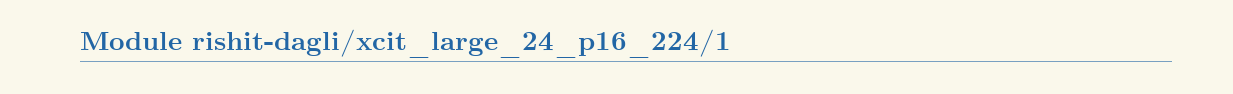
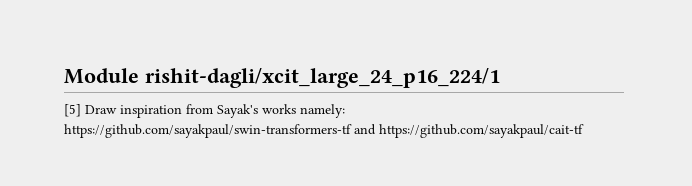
+ [5] Draw inspiration from Sayak's works namely: https://github.com/sayakpaul/swin-transformers-tf and https://github.com/sayakpaul/cait-tf

